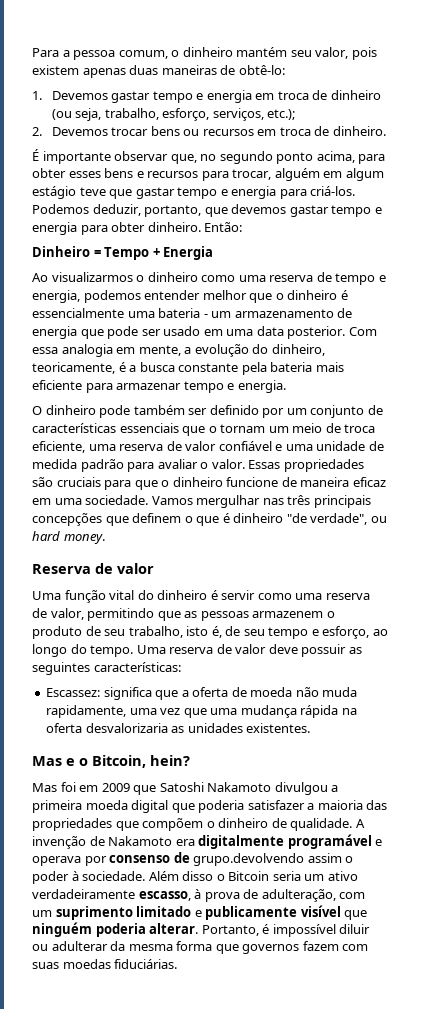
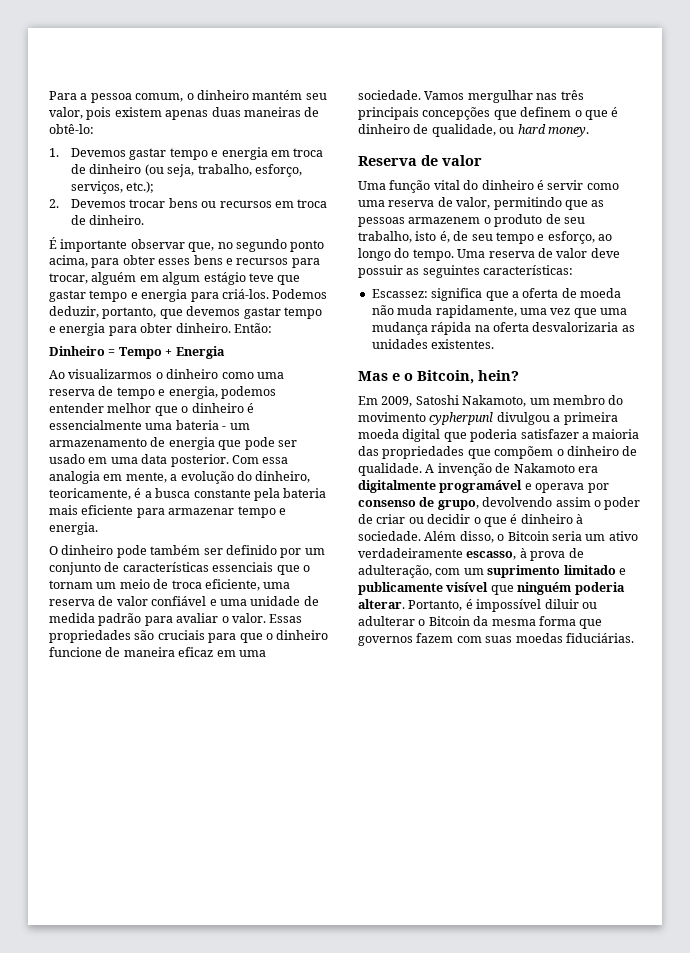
- Vamos mergulhar nas três principais concepções que definem o que é dinheiro "de verdade", ou hard money.
+ Vamos mergulhar nas três principais concepções que definem o que é dinheiro de qualidade, ou hard money.
- Mas foi em 2009 que Satoshi Nakamoto divulgou a primeira moeda digital que poderia satisfazer a maioria das propriedades que compõem o dinheiro de qualidade.
+ Em 2009, Satoshi Nakamoto, um membro do movimento cypherpunl divulgou a primeira moeda digital que poderia satisfazer a maioria das propriedades que compõem o dinheiro de qualidade.
- A invenção de Nakamoto era digitalmente programável e operava por consenso de grupo.devolvendo assim o poder à sociedade.
+ A invenção de Nakamoto era digitalmente programável e operava por consenso de grupo, devolvendo assim o poder de criar ou decidir o que é dinheiro à sociedade.
- Além disso o Bitcoin seria um ativo verdadeiramente escasso, à prova de adulteração, com um suprimento limitado e publicamente visível que ninguém poderia alterar.
+ Além disso, o Bitcoin seria um ativo verdadeiramente escasso, à prova de adulteração, com um suprimento limitado e publicamente visível que ninguém poderia alterar.
- Portanto, é impossível diluir ou adulterar da mesma forma que governos fazem com suas moedas fiduciárias.
+ Portanto, é impossível diluir ou adulterar o Bitcoin da mesma forma que governos fazem com suas moedas fiduciárias.

